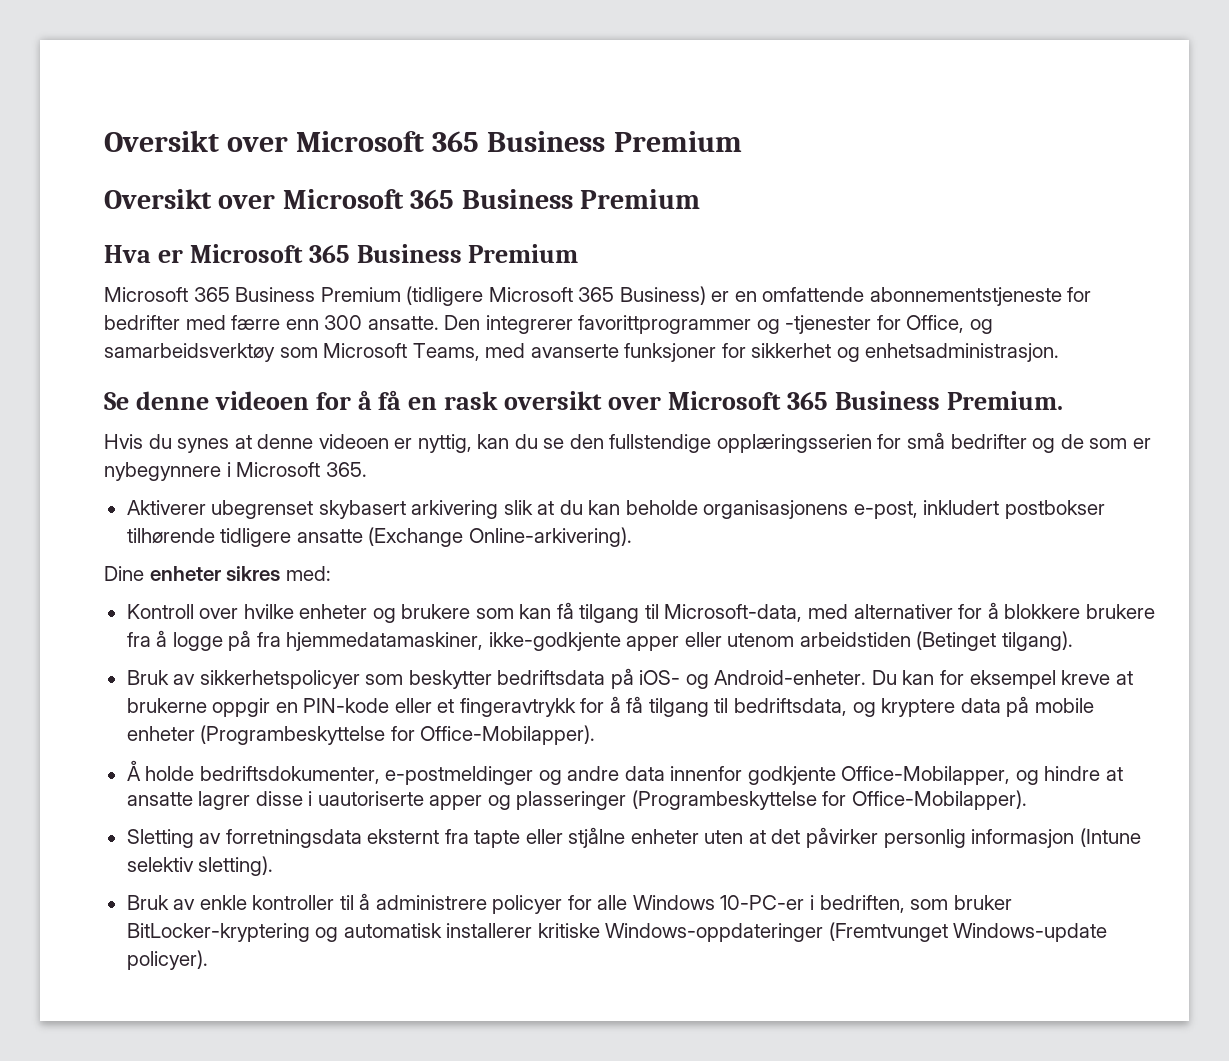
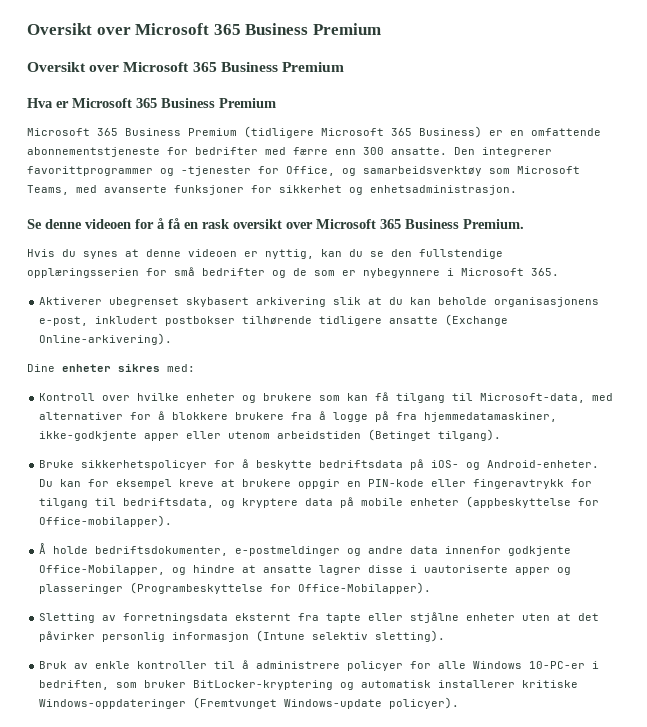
- Bruk av sikkerhetspolicyer som beskytter bedriftsdata på iOS- og Android-enheter.
+ Bruke sikkerhetspolicyer for å beskytte bedriftsdata på iOS- og Android-enheter.
- Du kan for eksempel kreve at brukerne oppgir en PIN-kode eller et fingeravtrykk for å få tilgang til bedriftsdata, og kryptere data på mobile enheter (Programbeskyttelse for Office-Mobilapper).
+ Du kan for eksempel kreve at brukere oppgir en PIN-kode eller fingeravtrykk for tilgang til bedriftsdata, og kryptere data på mobile enheter (appbeskyttelse for Office-mobilapper).

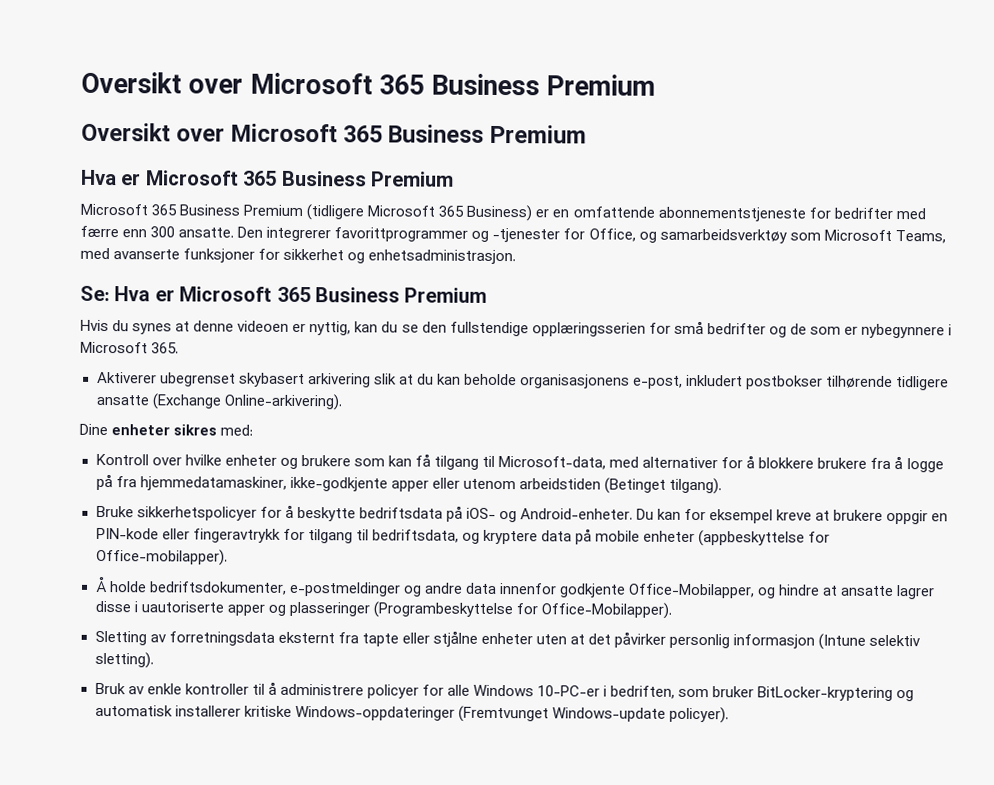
- Se denne videoen for å få en rask oversikt over Microsoft 365 Business Premium.
+ Se: Hva er Microsoft 365 Business Premium

